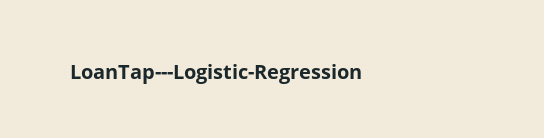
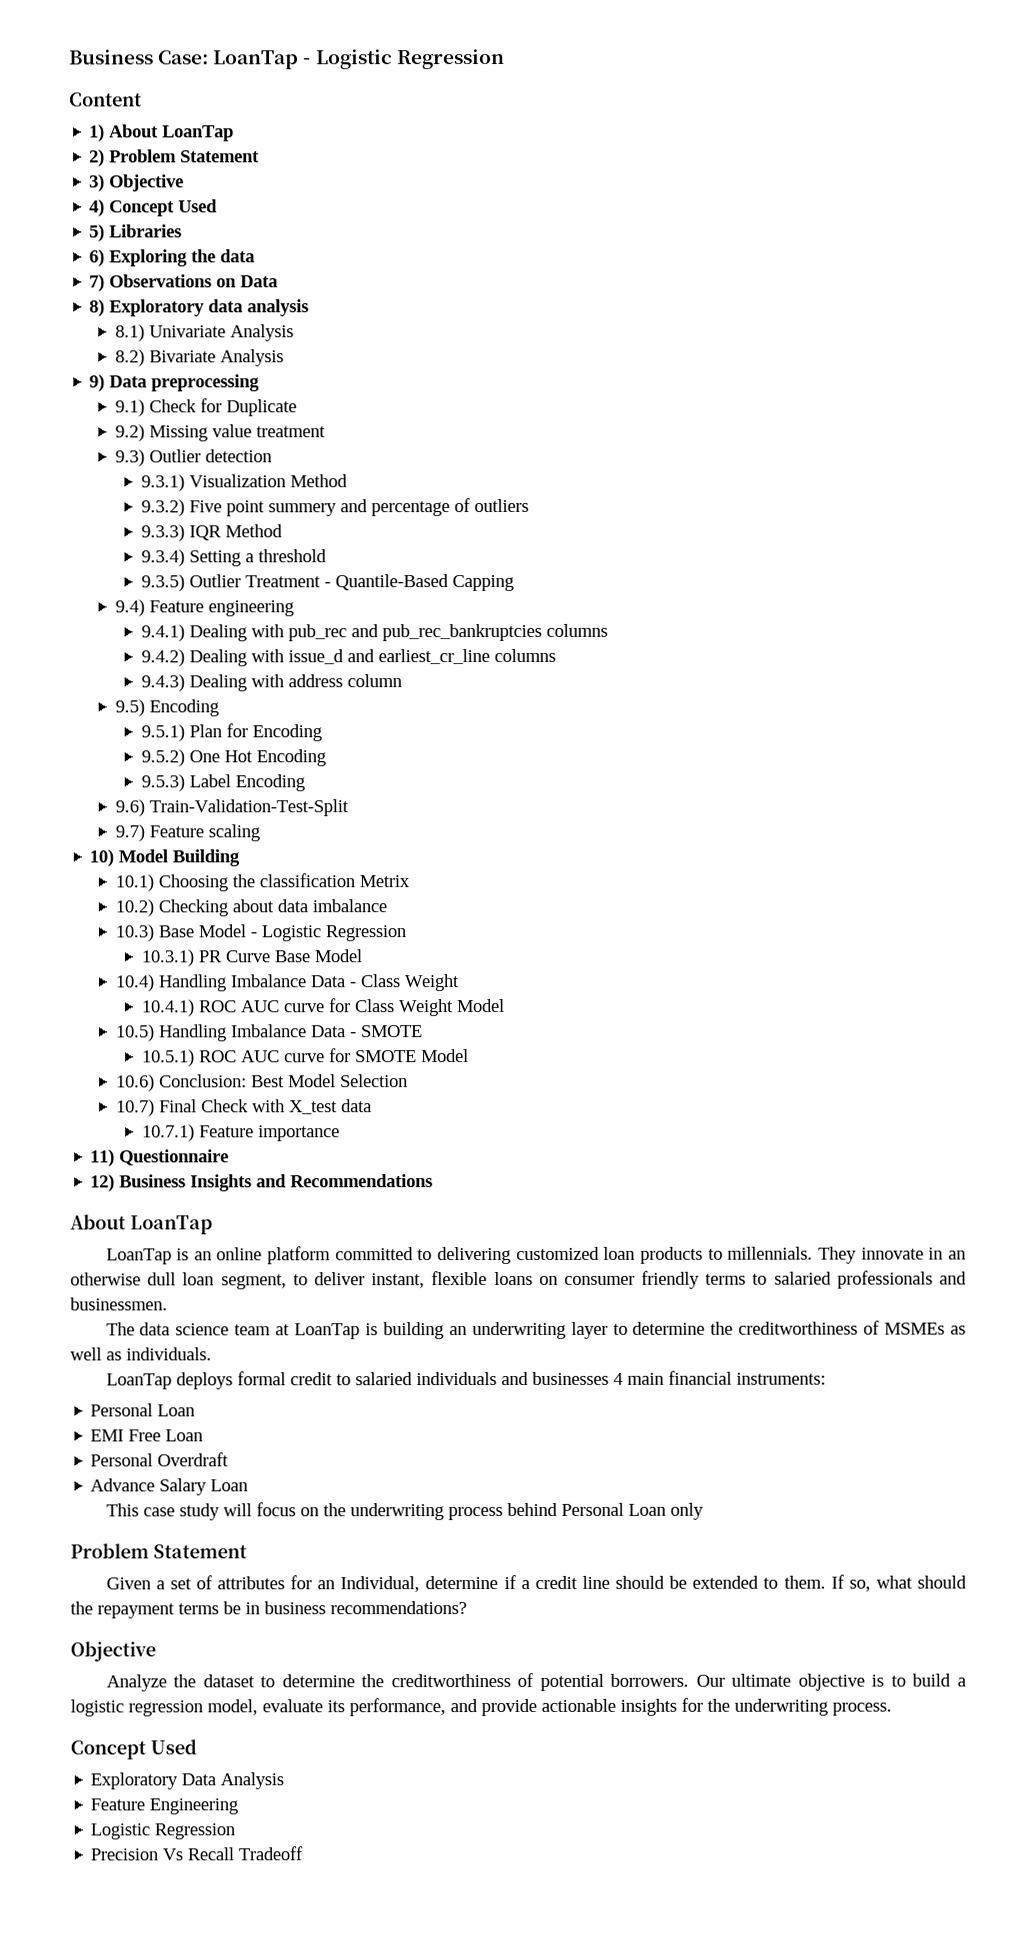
- LoanTap---Logistic-Regression
+ Business Case: LoanTap - Logistic Regression
+ Content
+ 1) About LoanTap
+ 2) Problem Statement
+ 3) Objective
+ 4) Concept Used
+ 5) Libraries
+ 6) Exploring the data
+ 7) Observations on Data
+ 8) Exploratory data analysis
+ 8.1) Univariate Analysis
+ 8.2) Bivariate Analysis
+ 9) Data preprocessing
+ 9.1) Check for Duplicate
+ 9.2) Missing value treatment
+ 9.3) Outlier detection
+ 9.3.1) Visualization Method
+ 9.3.2) Five point summery and percentage of outliers
+ 9.3.3) IQR Method
+ 9.3.4) Setting a threshold
+ 9.3.5) Outlier Treatment - Quantile-Based Capping
+ 9.4) Feature engineering
+ 9.4.1) Dealing with pub_rec and pub_rec_bankruptcies columns
+ 9.4.2) Dealing with issue_d and earliest_cr_line columns
+ 9.4.3) Dealing with address column
+ 9.5) Encoding
+ 9.5.1) Plan for Encoding
+ 9.5.2) One Hot Encoding
+ 9.5.3) Label Encoding
+ 9.6) Train-Validation-Test-Split
+ 9.7) Feature scaling
+ 10) Model Building
+ 10.1) Choosing the classification Metrix
+ 10.2) Checking about data imbalance
+ 10.3) Base Model - Logistic Regression
+ 10.3.1) PR Curve Base Model
+ 10.4) Handling Imbalance Data - Class Weight
+ 10.4.1) ROC AUC curve for Class Weight Model
+ 10.5) Handling Imbalance Data - SMOTE
+ 10.5.1) ROC AUC curve for SMOTE Model
+ 10.6) Conclusion: Best Model Selection
+ 10.7) Final Check with X_test data
+ 10.7.1) Feature importance
+ 11) Questionnaire
+ 12) Business Insights and Recommendations
+ About LoanTap
+ LoanTap is an online platform committed to delivering customized loan products to millennials. They innovate in an otherwise dull loan segment, to deliver instant, flexible loans on consumer friendly terms to salaried professionals and businessmen.
+ The data science team at LoanTap is building an underwriting layer to determine the creditworthiness of MSMEs as well as individuals.
+ LoanTap deploys formal credit to salaried individuals and businesses 4 main financial instruments:
+ Personal Loan
+ EMI Free Loan
+ Personal Overdraft
+ Advance Salary Loan
+ This case study will focus on the underwriting process behind Personal Loan only
+ Problem Statement
+ Given a set of attributes for an Individual, determine if a credit line should be extended to them. If so, what should the repayment terms be in business recommendations?
+ Objective
+ Analyze the dataset to determine the creditworthiness of potential borrowers. Our ultimate objective is to build a logistic regression model, evaluate its performance, and provide actionable insights for the underwriting process.
+ Concept Used
+ Exploratory Data Analysis
+ Feature Engineering
+ Logistic Regression
+ Precision Vs Recall Tradeoff

